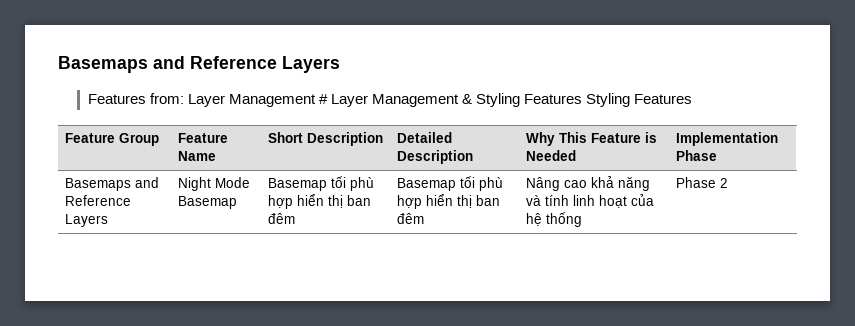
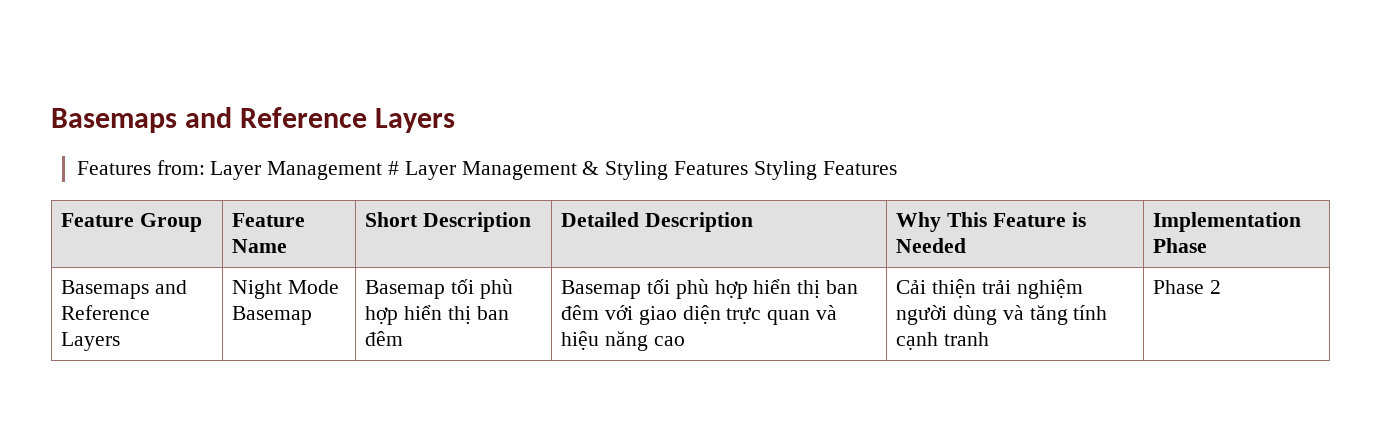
- Basemap tối phù hợp hiển thị ban đêm | Nâng cao khả năng và tính linh hoạt của hệ thống
+ Basemap tối phù hợp hiển thị ban đêm với giao diện trực quan và hiệu năng cao | Cải thiện trải nghiệm người dùng và tăng tính cạnh tranh

